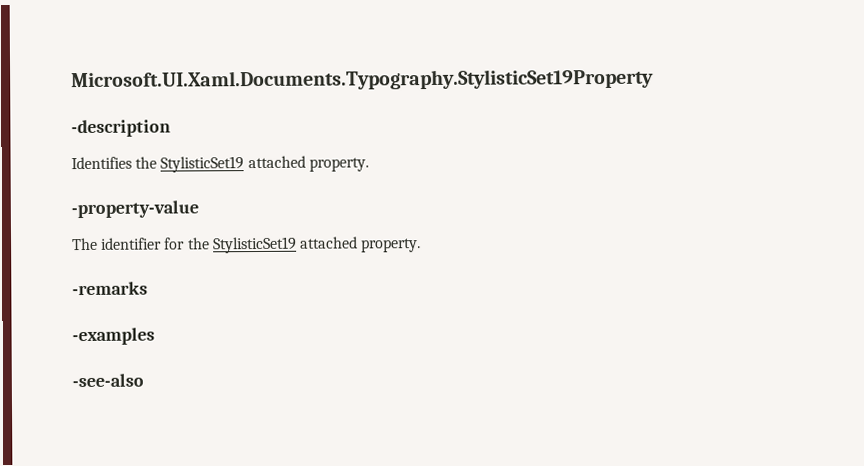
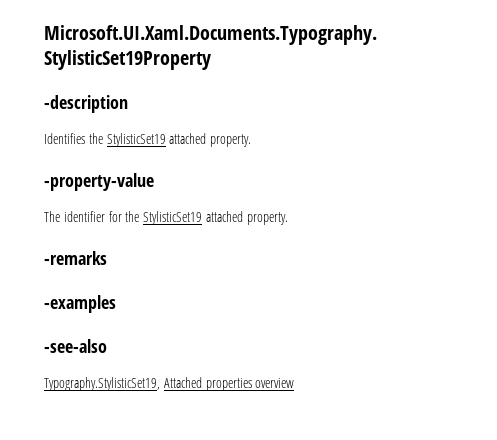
+ Typography.StylisticSet19, Attached properties overview

